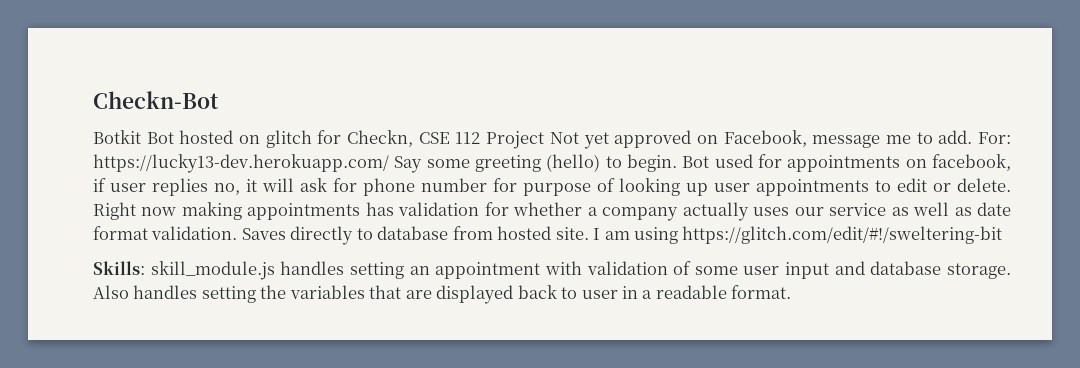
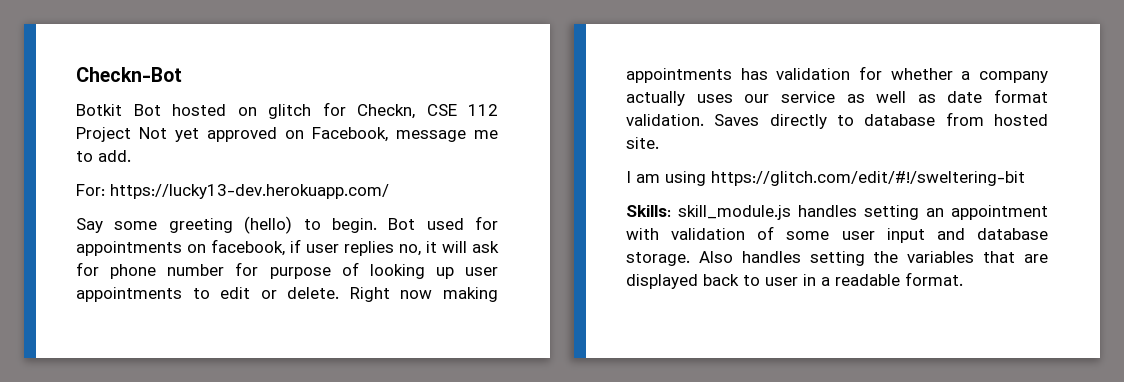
- Botkit Bot hosted on glitch for Checkn, CSE 112 Project Not yet approved on Facebook, message me to add. For: https://lucky13-dev.herokuapp.com/ Say some greeting (hello) to begin.
+ Botkit Bot hosted on glitch for Checkn, CSE 112 Project Not yet approved on Facebook, message me to add.
+ For: https://lucky13-dev.herokuapp.com/
+ Say some greeting (hello) to begin.
- Saves directly to database from hosted site. I am using https://glitch.com/edit/#!/sweltering-bit
+ Saves directly to database from hosted site.
+ I am using https://glitch.com/edit/#!/sweltering-bit

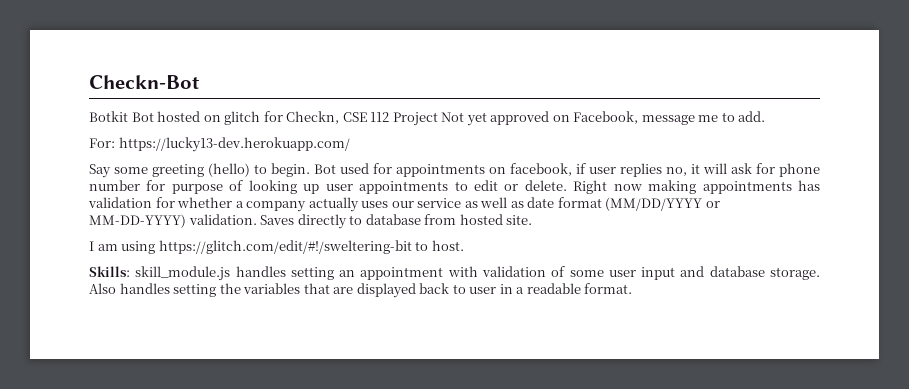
- Right now making appointments has validation for whether a company actually uses our service as well as date format validation.
+ Right now making appointments has validation for whether a company actually uses our service as well as date format (MM/DD/YYYY or MM-DD-YYYY) validation.
- I am using https://glitch.com/edit/#!/sweltering-bit
+ I am using https://glitch.com/edit/#!/sweltering-bit to host.

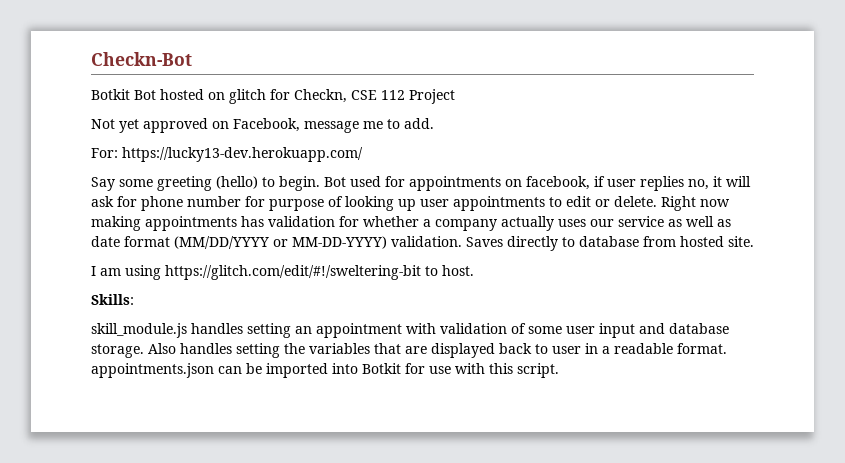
- Botkit Bot hosted on glitch for Checkn, CSE 112 Project Not yet approved on Facebook, message me to add.
+ Botkit Bot hosted on glitch for Checkn, CSE 112 Project
+ Not yet approved on Facebook, message me to add.
- Skills: skill_module.js handles setting an appointment with validation of some user input and database storage.
+ Skills:
+ skill_module.js handles setting an appointment with validation of some user input and database storage.
- Also handles setting the variables that are displayed back to user in a readable format.
+ Also handles setting the variables that are displayed back to user in a readable format. appointments.json can be imported into Botkit for use with this script.

